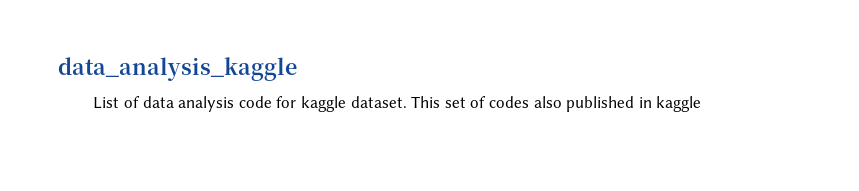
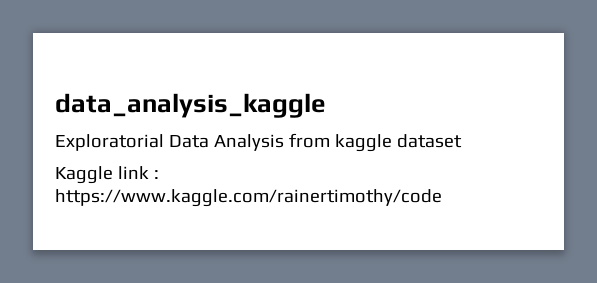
- List of data analysis code for kaggle dataset. This set of codes also published in kaggle
+ Exploratorial Data Analysis from kaggle dataset
+ Kaggle link : https://www.kaggle.com/rainertimothy/code

